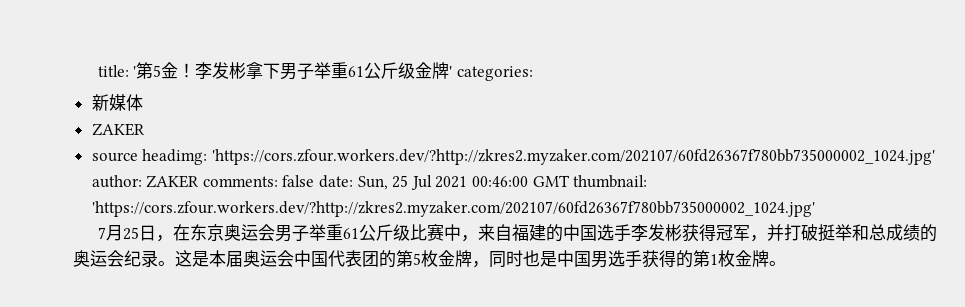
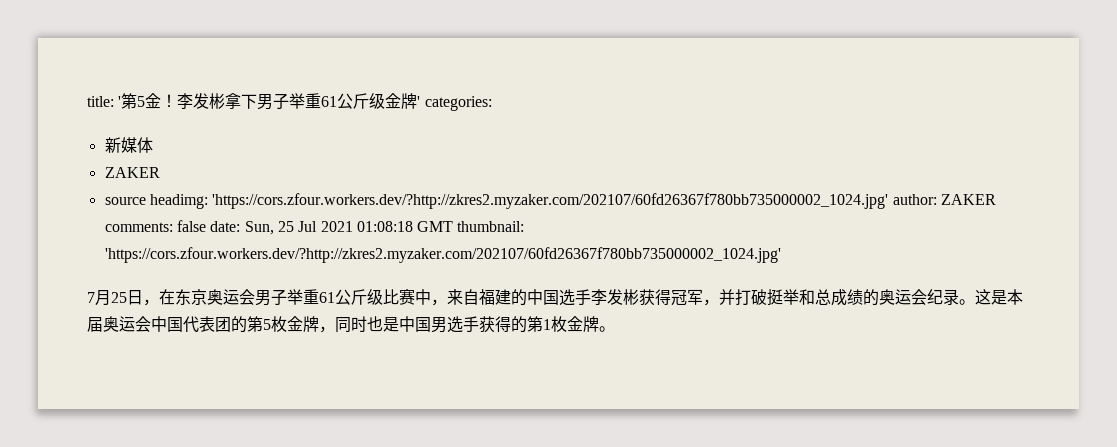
- source headimg: 'https://cors.zfour.workers.dev/?http://zkres2.myzaker.com/202107/60fd26367f780bb735000002_1024.jpg' author: ZAKER comments: false date: Sun, 25 Jul 2021 00:46:00 GMT thumbnail: 'https://cors.zfour.workers.dev/?http://zkres2.myzaker.com/202107/60fd26367f780bb735000002_1024.jpg'
+ source headimg: 'https://cors.zfour.workers.dev/?http://zkres2.myzaker.com/202107/60fd26367f780bb735000002_1024.jpg' author: ZAKER comments: false date: Sun, 25 Jul 2021 01:08:18 GMT thumbnail: 'https://cors.zfour.workers.dev/?http://zkres2.myzaker.com/202107/60fd26367f780bb735000002_1024.jpg'

